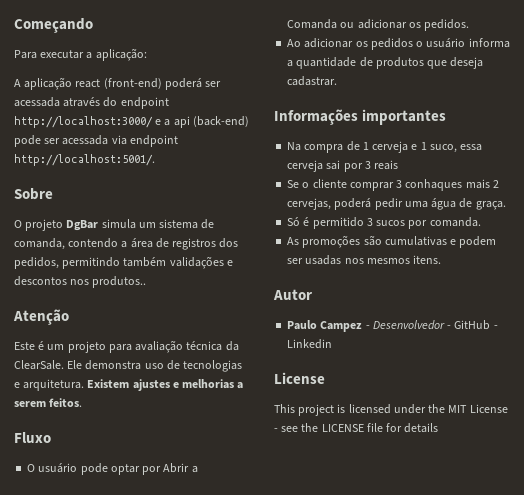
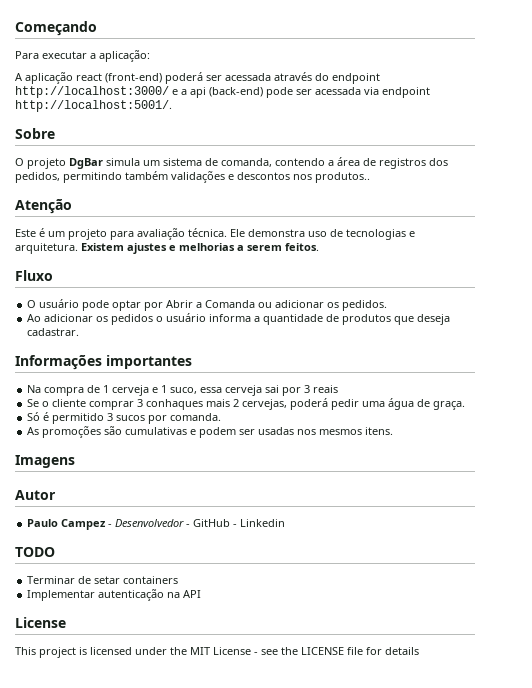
- Este é um projeto para avaliação técnica da ClearSale.
+ Este é um projeto para avaliação técnica.
+ Imagens
+ TODO
+ Terminar de setar containers
+ Implementar autenticação na API

